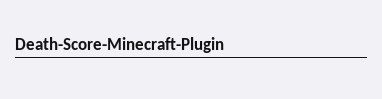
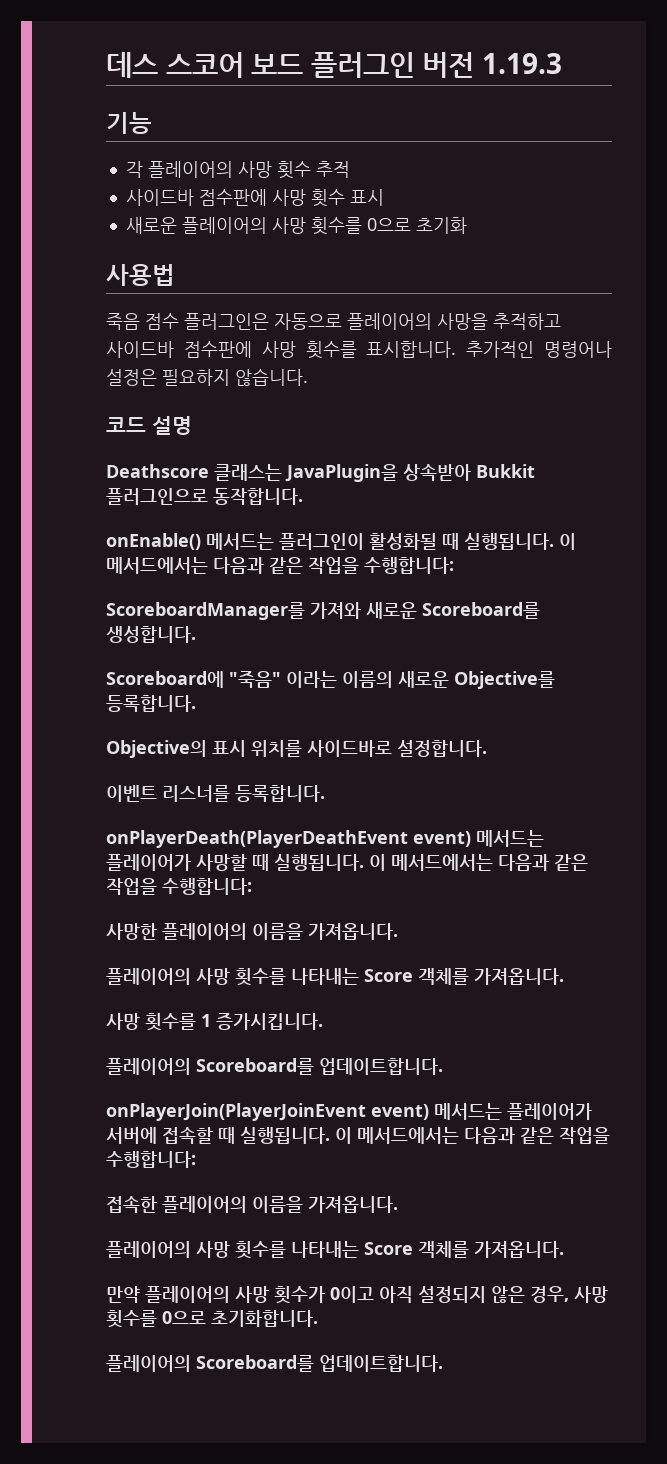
- Death-Score-Minecraft-Plugin
+ 데스 스코어 보드 플러그인 버전 1.19.3
+ 기능
+ 각 플레이어의 사망 횟수 추적
+ 사이드바 점수판에 사망 횟수 표시
+ 새로운 플레이어의 사망 횟수를 0으로 초기화
+ 사용법
+ 죽음 점수 플러그인은 자동으로 플레이어의 사망을 추적하고 사이드바 점수판에 사망 횟수를 표시합니다. 추가적인 명령어나 설정은 필요하지 않습니다.
+ 코드 설명
+ Deathscore 클래스는 JavaPlugin을 상속받아 Bukkit 플러그인으로 동작합니다.
+ onEnable() 메서드는 플러그인이 활성화될 때 실행됩니다. 이 메서드에서는 다음과 같은 작업을 수행합니다:
+ ScoreboardManager를 가져와 새로운 Scoreboard를 생성합니다.
+ Scoreboard에 "죽음" 이라는 이름의 새로운 Objective를 등록합니다.
+ Objective의 표시 위치를 사이드바로 설정합니다.
+ 이벤트 리스너를 등록합니다.
+ onPlayerDeath(PlayerDeathEvent event) 메서드는 플레이어가 사망할 때 실행됩니다. 이 메서드에서는 다음과 같은 작업을 수행합니다:
+ 사망한 플레이어의 이름을 가져옵니다.
+ 플레이어의 사망 횟수를 나타내는 Score 객체를 가져옵니다.
+ 사망 횟수를 1 증가시킵니다.
+ 플레이어의 Scoreboard를 업데이트합니다.
+ onPlayerJoin(PlayerJoinEvent event) 메서드는 플레이어가 서버에 접속할 때 실행됩니다. 이 메서드에서는 다음과 같은 작업을 수행합니다:
+ 접속한 플레이어의 이름을 가져옵니다.
+ 플레이어의 사망 횟수를 나타내는 Score 객체를 가져옵니다.
+ 만약 플레이어의 사망 횟수가 0이고 아직 설정되지 않은 경우, 사망 횟수를 0으로 초기화합니다.
+ 플레이어의 Scoreboard를 업데이트합니다.

